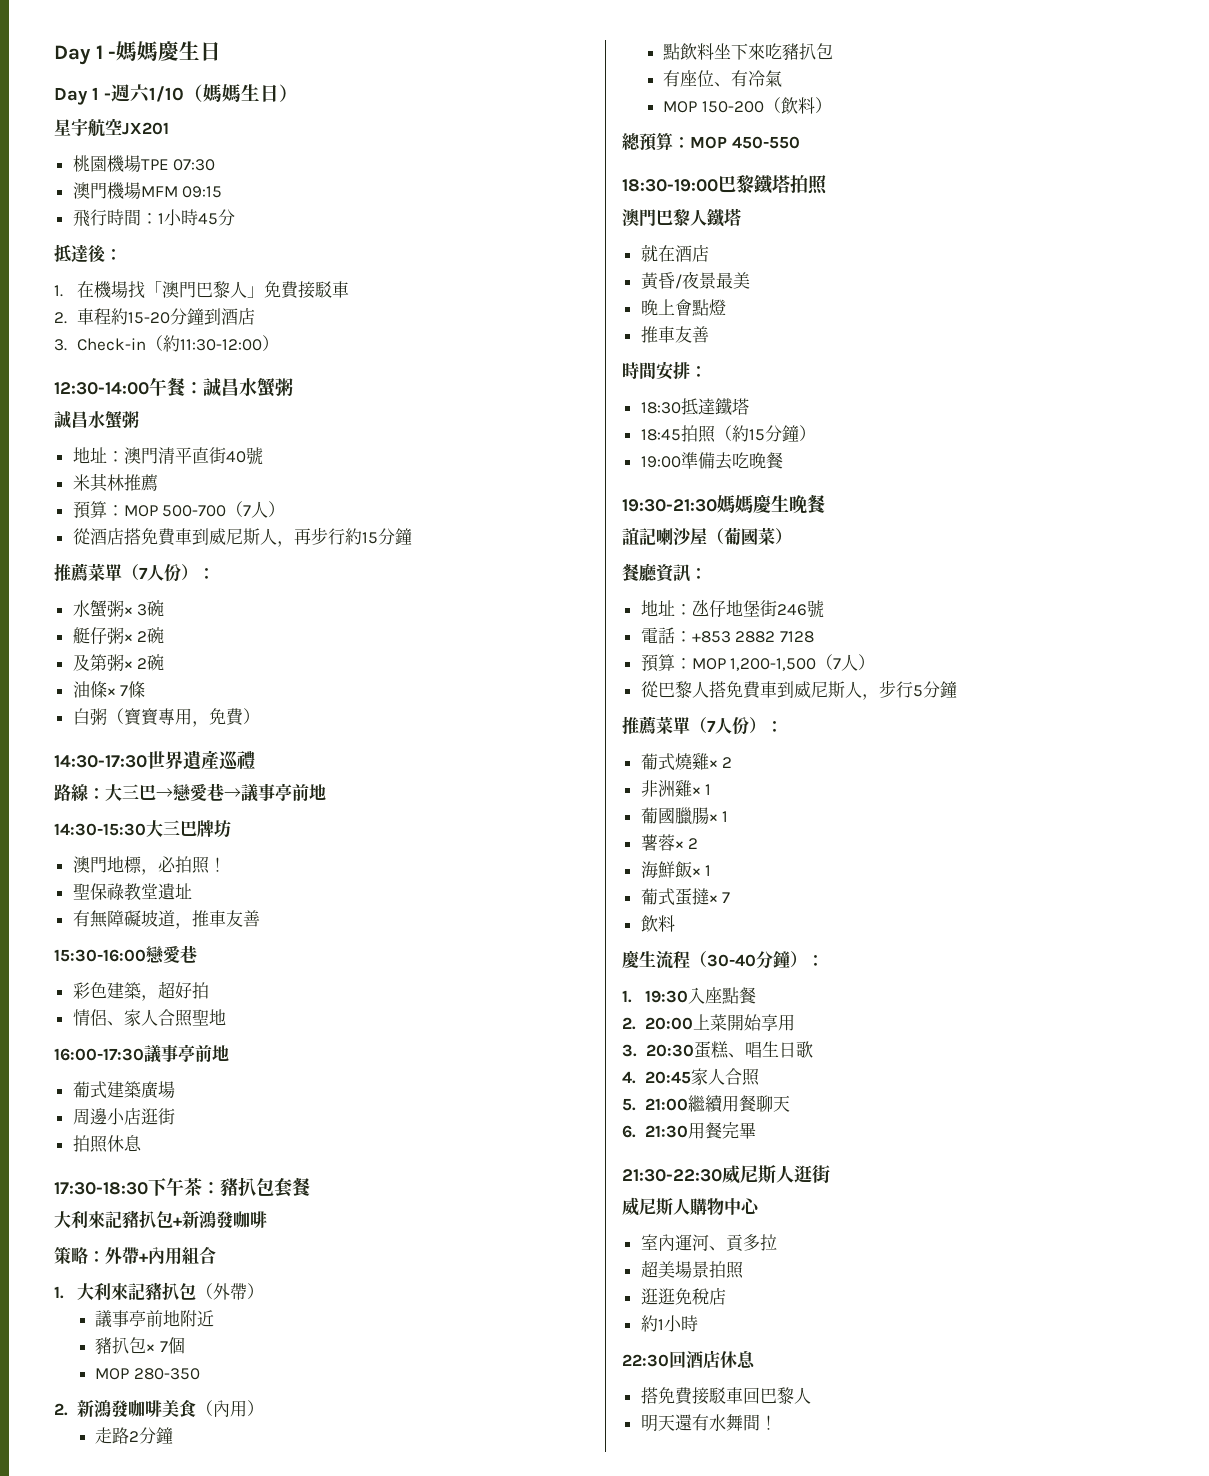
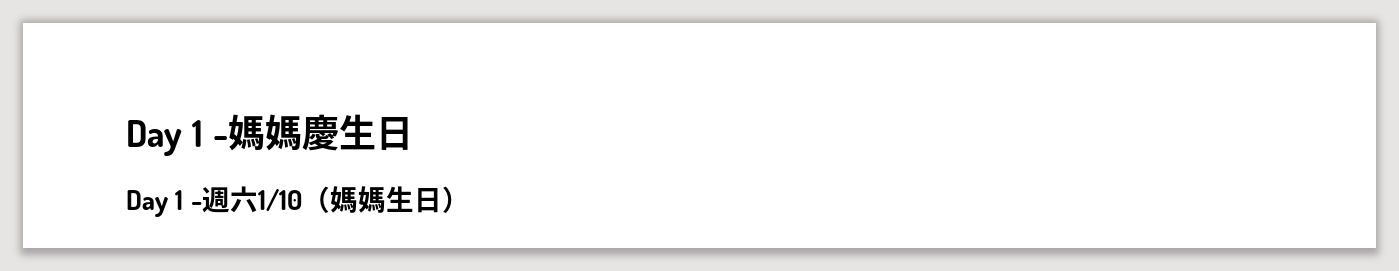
- 星宇航空JX201
- 桃園機場TPE 07:30
- 澳門機場MFM 09:15
- 飛行時間：1小時45分
- 抵達後：
- 1.在機場找「澳門巴黎人」免費接駁車
- 2.車程約15-20分鐘到酒店
- 3. Check-in（約11:30-12:00）
- 12:30-14:00午餐：誠昌水蟹粥
- 誠昌水蟹粥
- 地址：澳門清平直街40號
- 米其林推薦
- 預算：MOP 500-700（7人）
- 從酒店搭免費車到威尼斯人，再步行約15分鐘
- 推薦菜單（7人份）：
- 水蟹粥× 3碗
- 艇仔粥× 2碗
- 及第粥× 2碗
- 油條× 7條
- 白粥（寶寶專用，免費）
- 14:30-17:30世界遺產巡禮
- 路線：大三巴→戀愛巷→議事亭前地
- 14:30-15:30大三巴牌坊
- 澳門地標，必拍照！
- 聖保祿教堂遺址
- 有無障礙坡道，推車友善
- 15:30-16:00戀愛巷
- 彩色建築，超好拍
- 情侶、家人合照聖地
- 16:00-17:30議事亭前地
- 葡式建築廣場
- 周邊小店逛街
- 拍照休息
- 17:30-18:30下午茶：豬扒包套餐
- 大利來記豬扒包+新鴻發咖啡
- 策略：外帶+內用組合
- 1.大利來記豬扒包（外帶）
- 議事亭前地附近
- 豬扒包× 7個
- MOP 280-350
- 2.新鴻發咖啡美食（內用）
- 走路2分鐘
- 點飲料坐下來吃豬扒包
- 有座位、有冷氣
- MOP 150-200（飲料）
- 總預算：MOP 450-550
- 18:30-19:00巴黎鐵塔拍照
- 澳門巴黎人鐵塔
- 就在酒店
- 黃昏/夜景最美
- 晚上會點燈
- 推車友善
- 時間安排：
- 18:30抵達鐵塔
- 18:45拍照（約15分鐘）
- 19:00準備去吃晚餐
- 19:30-21:30媽媽慶生晚餐
- 誼記喇沙屋（葡國菜）
- 餐廳資訊：
- 地址：氹仔地堡街246號
- 電話：+853 2882 7128
- 預算：MOP 1,200-1,500（7人）
- 從巴黎人搭免費車到威尼斯人，步行5分鐘
- 推薦菜單（7人份）：
- 葡式燒雞× 2
- 非洲雞× 1
- 葡國臘腸× 1
- 薯蓉× 2
- 海鮮飯× 1
- 葡式蛋撻× 7
- 飲料
- 慶生流程（30-40分鐘）：
- 1. 19:30入座點餐
- 2. 20:00上菜開始享用
- 3. 20:30蛋糕、唱生日歌
- 4. 20:45家人合照
- 5. 21:00繼續用餐聊天
- 6. 21:30用餐完畢
- 21:30-22:30威尼斯人逛街
- 威尼斯人購物中心
- 室內運河、貢多拉
- 超美場景拍照
- 逛逛免稅店
- 約1小時
- 22:30回酒店休息
- 搭免費接駁車回巴黎人
- 明天還有水舞間！

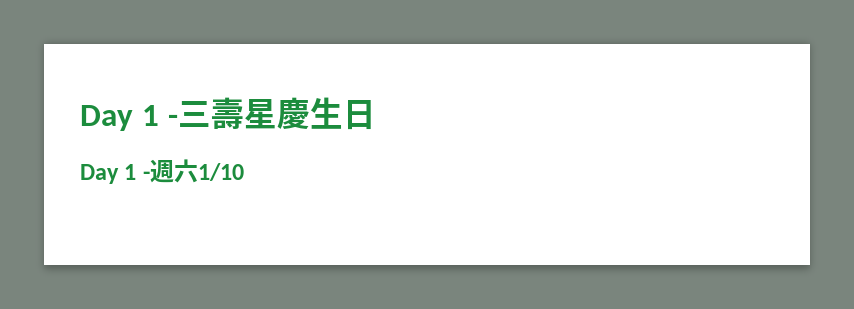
- Day 1 -媽媽慶生日
+ Day 1 -三壽星慶生日
- Day 1 -週六1/10（媽媽生日）
+ Day 1 -週六1/10

